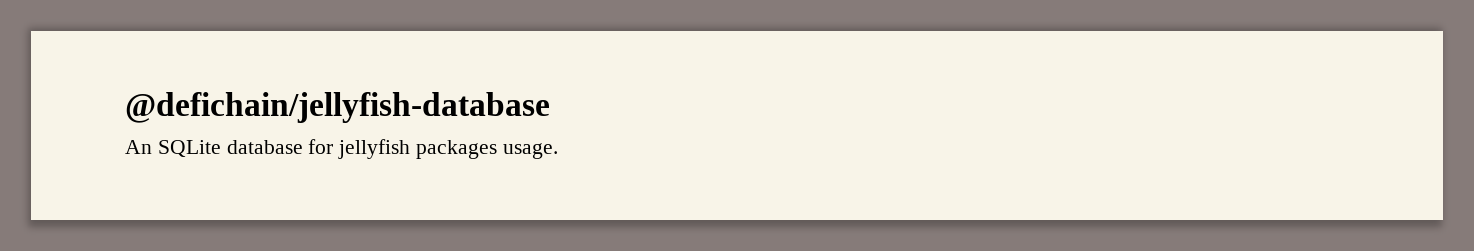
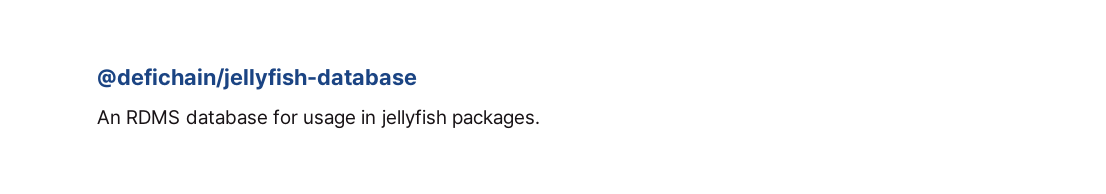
- An SQLite database for jellyfish packages usage.
+ An RDMS database for usage in jellyfish packages.

